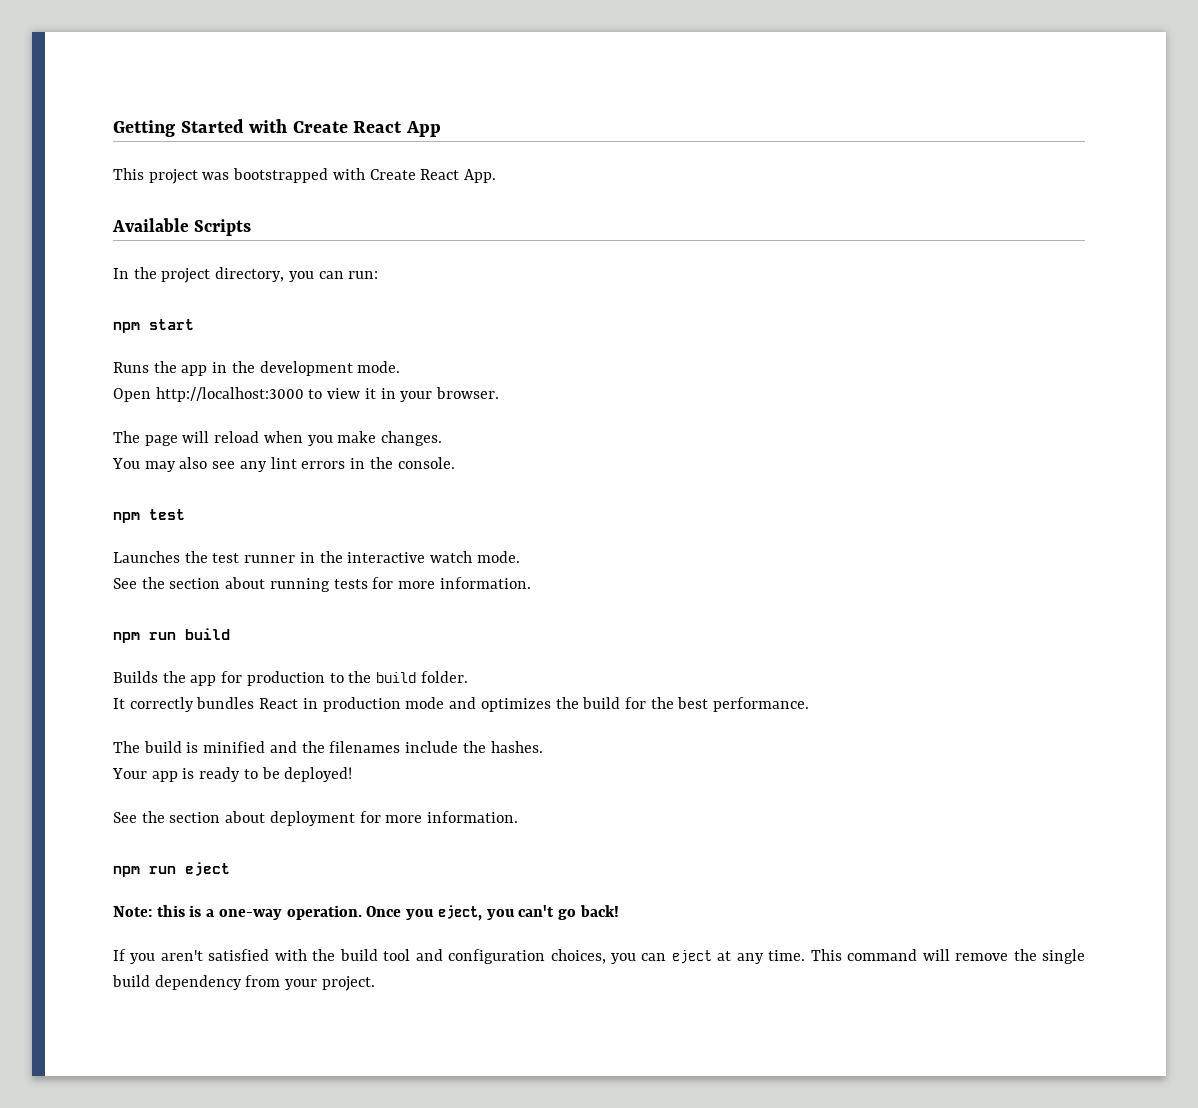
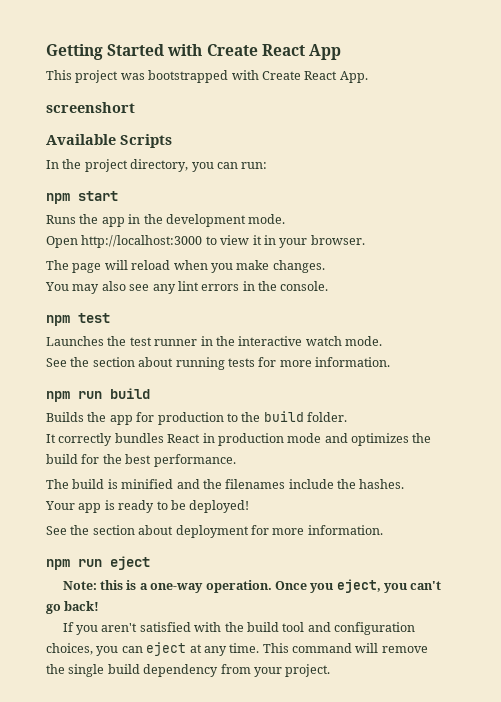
+ screenshort

